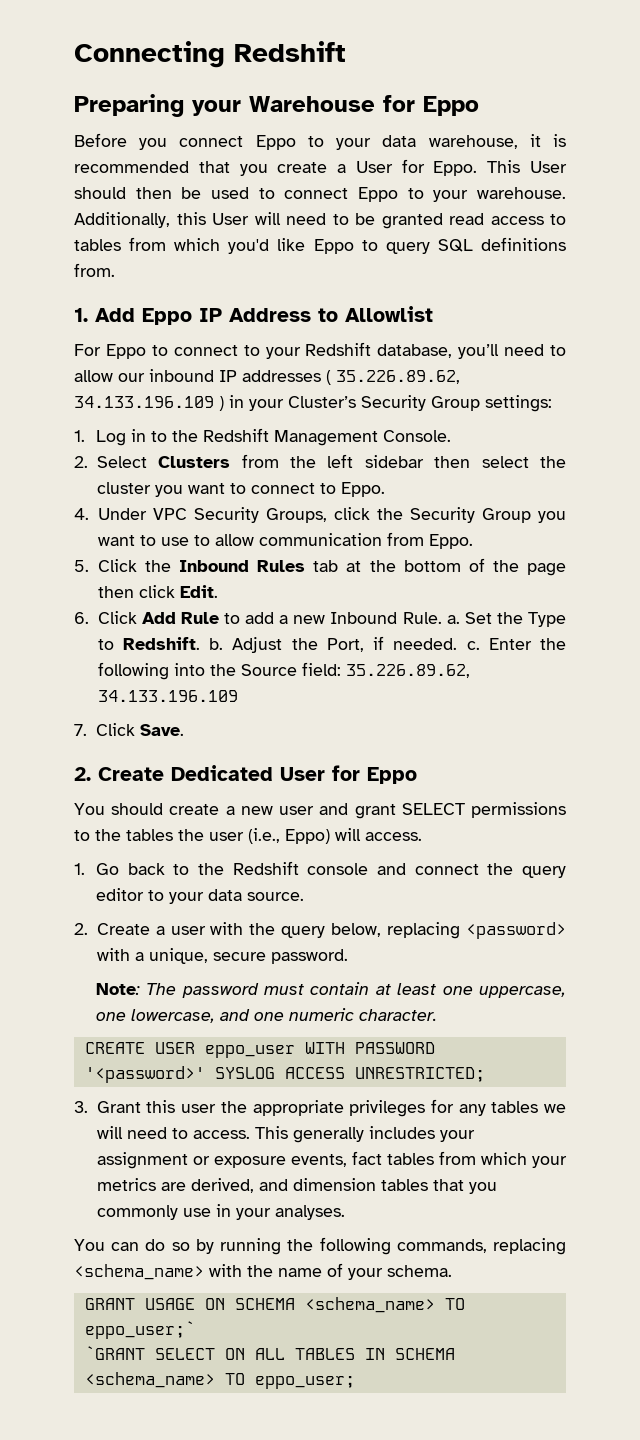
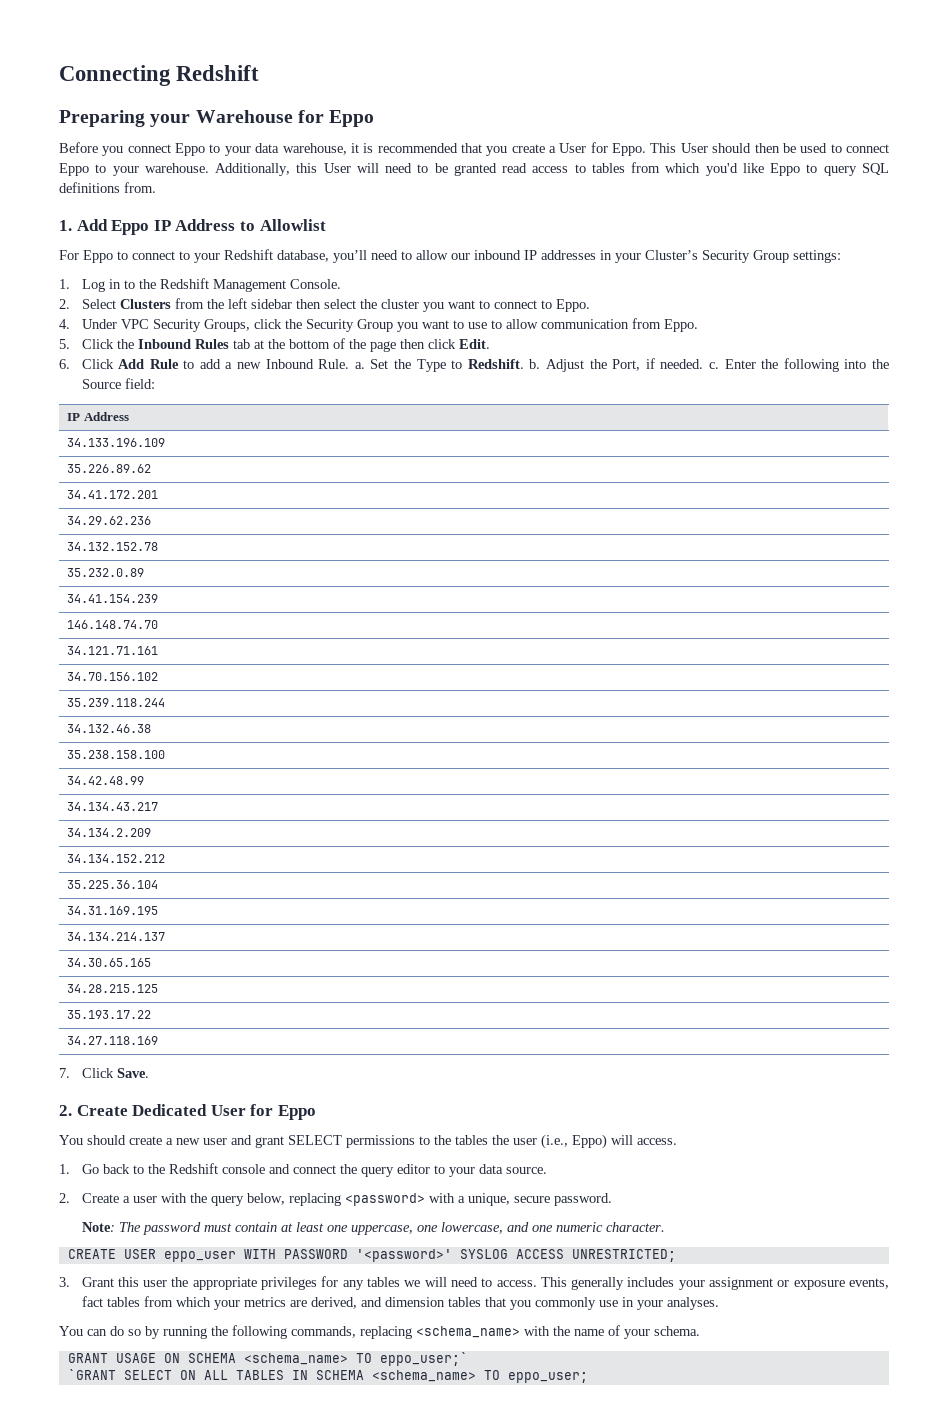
- For Eppo to connect to your Redshift database, you’ll need to allow our inbound IP addresses ( 35.226.89.62, 34.133.196.109 ) in your Cluster’s Security Group settings:
+ For Eppo to connect to your Redshift database, you’ll need to allow our inbound IP addresses in your Cluster’s Security Group settings:
- Enter the following into the Source field: 35.226.89.62, 34.133.196.109
+ Enter the following into the Source field:
+ IP Address
+ 34.133.196.109
+ 35.226.89.62
+ 34.41.172.201
+ 34.29.62.236
+ 34.132.152.78
+ 35.232.0.89
+ 34.41.154.239
+ 146.148.74.70
+ 34.121.71.161
+ 34.70.156.102
+ 35.239.118.244
+ 34.132.46.38
+ 35.238.158.100
+ 34.42.48.99
+ 34.134.43.217
+ 34.134.2.209
+ 34.134.152.212
+ 35.225.36.104
+ 34.31.169.195
+ 34.134.214.137
+ 34.30.65.165
+ 34.28.215.125
+ 35.193.17.22
+ 34.27.118.169

